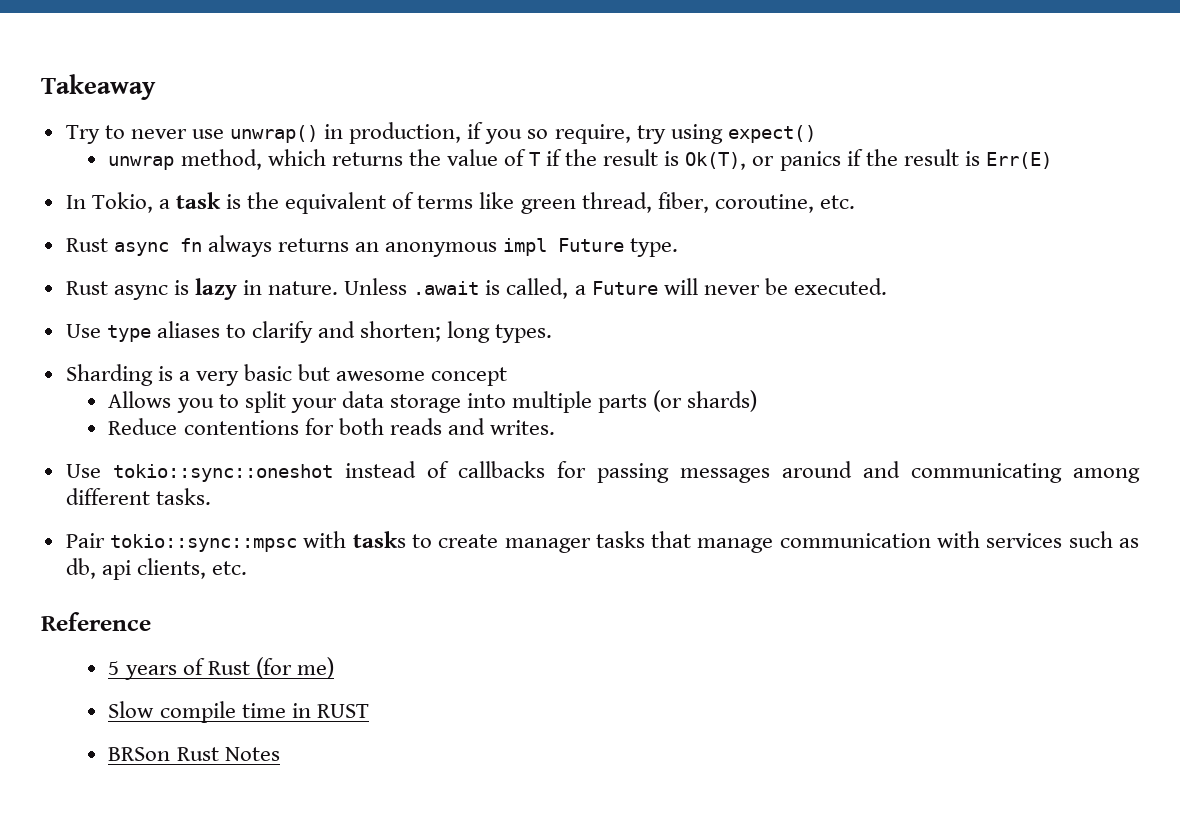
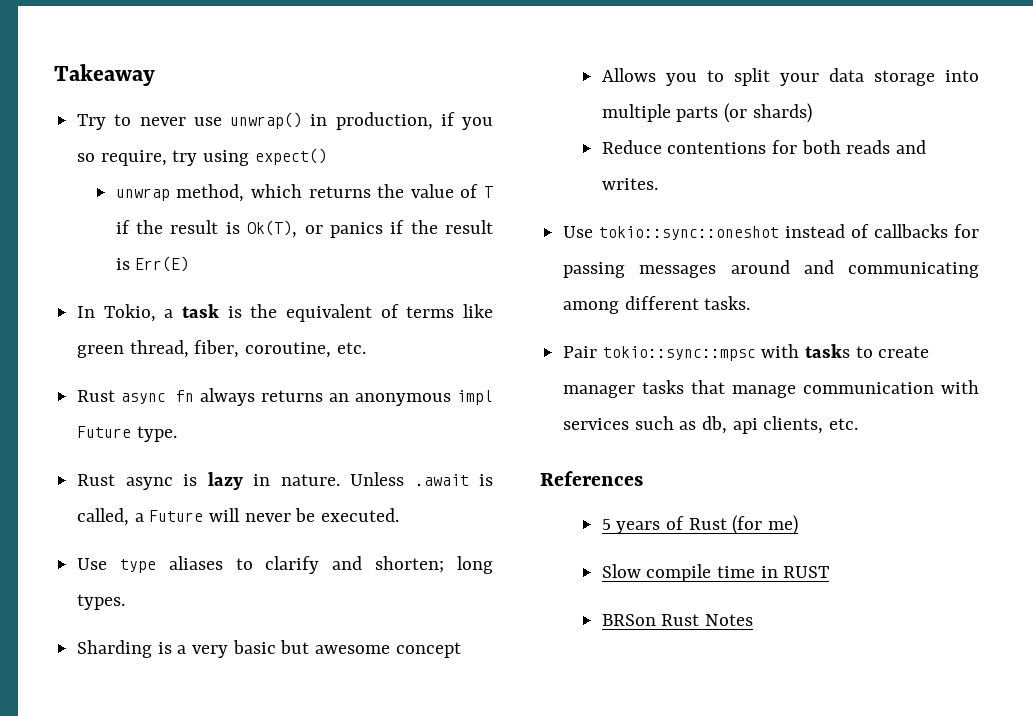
- Reference
+ References

